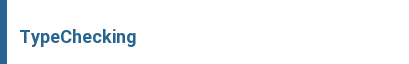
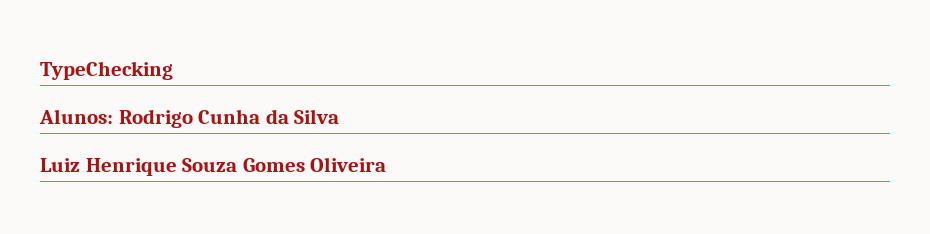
+ Alunos: Rodrigo Cunha da Silva
+ Luiz Henrique Souza Gomes Oliveira

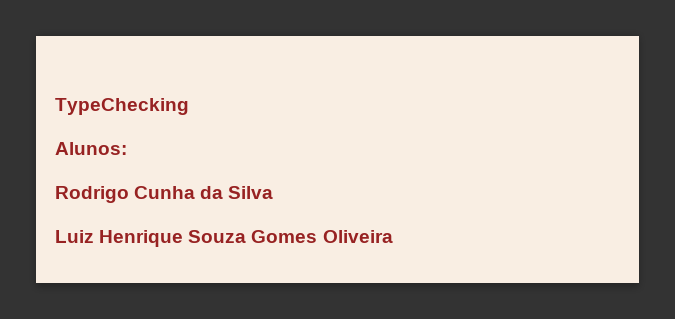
- Alunos: Rodrigo Cunha da Silva
+ Alunos:
+ Rodrigo Cunha da Silva

